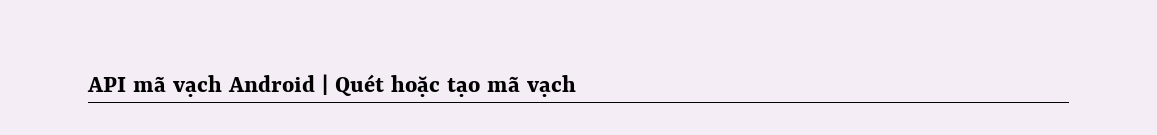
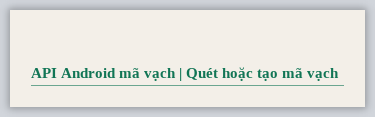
- API mã vạch Android | Quét hoặc tạo mã vạch
+ API Android mã vạch | Quét hoặc tạo mã vạch

